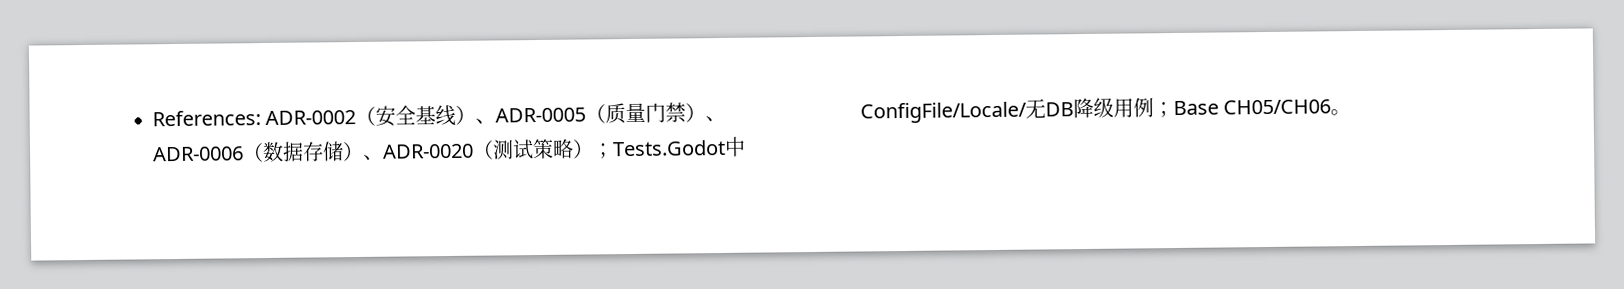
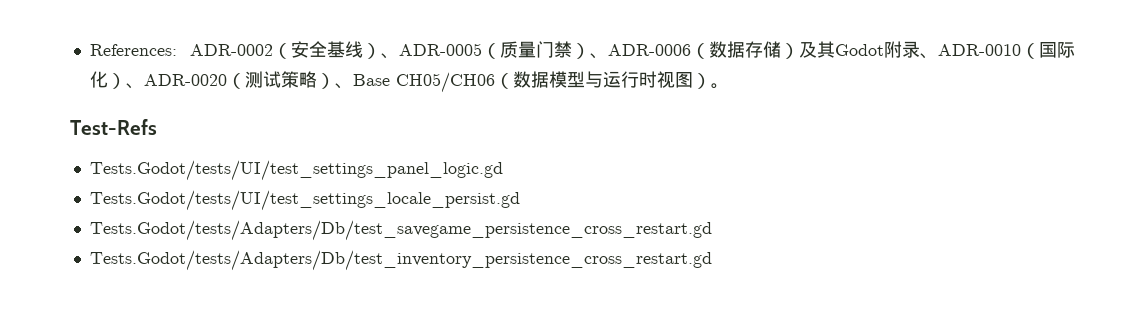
- References: ADR-0002（安全基线）、ADR-0005（质量门禁）、ADR-0006（数据存储）、ADR-0020（测试策略）；Tests.Godot中ConfigFile/Locale/无DB降级用例；Base CH05/CH06。
+ References: ADR-0002（安全基线）、ADR-0005（质量门禁）、ADR-0006（数据存储）及其Godot附录、ADR-0010（国际化）、ADR-0020（测试策略）、Base CH05/CH06（数据模型与运行时视图）。
+ Test-Refs
+ Tests.Godot/tests/UI/test_settings_panel_logic.gd
+ Tests.Godot/tests/UI/test_settings_locale_persist.gd
+ Tests.Godot/tests/Adapters/Db/test_savegame_persistence_cross_restart.gd
+ Tests.Godot/tests/Adapters/Db/test_inventory_persistence_cross_restart.gd

